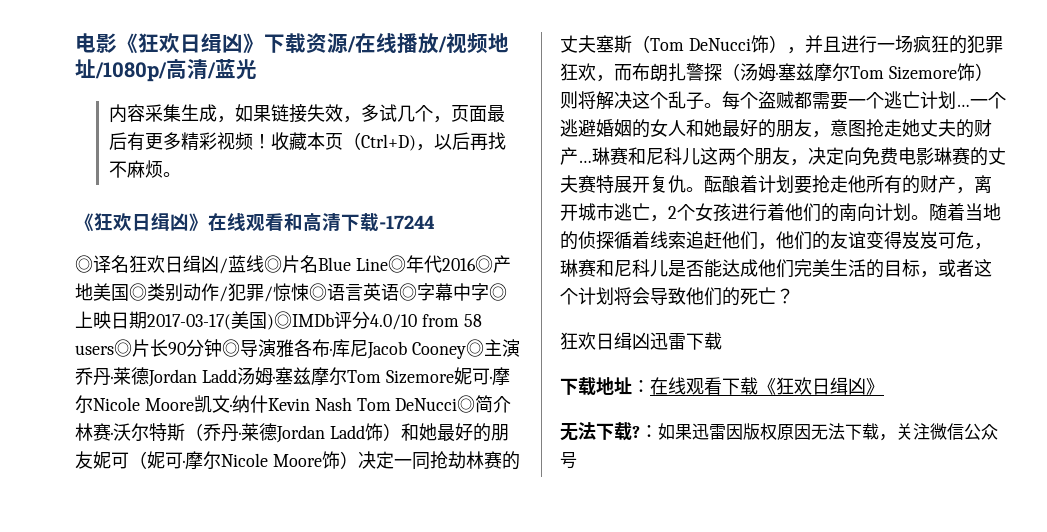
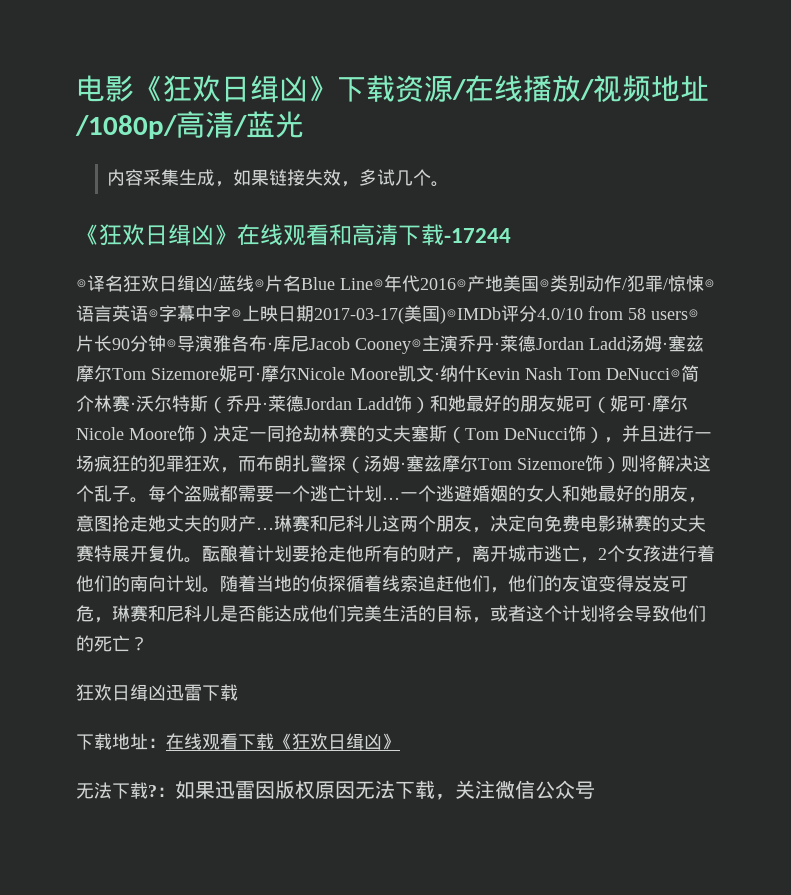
- 内容采集生成，如果链接失效，多试几个，页面最后有更多精彩视频！收藏本页（Ctrl+D)，以后再找不麻烦。
+ 内容采集生成，如果链接失效，多试几个。

